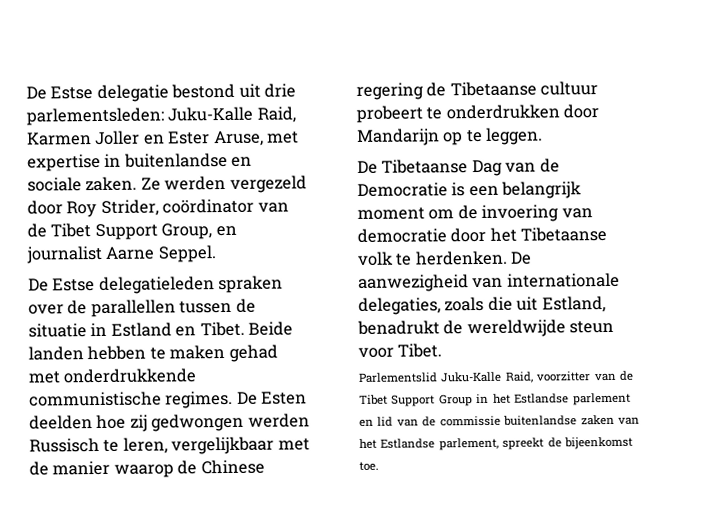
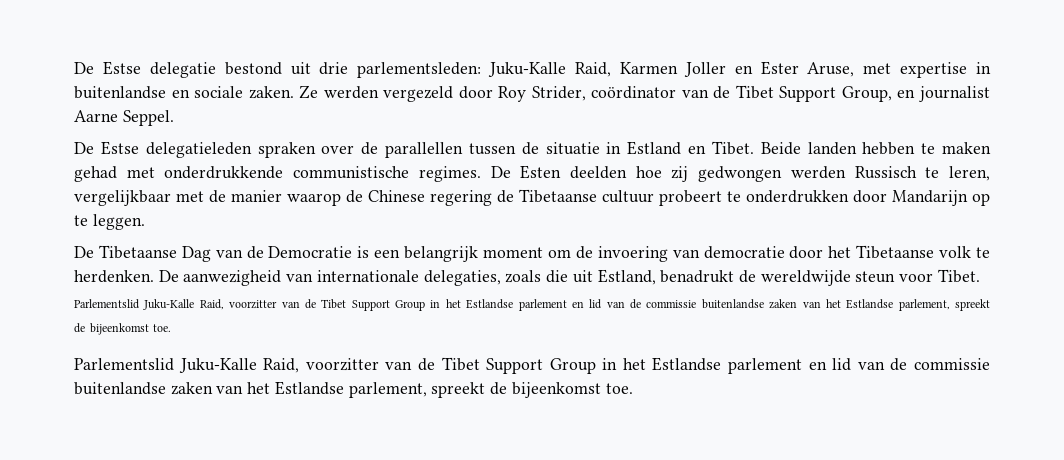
  De aanwezigheid van internationale delegaties, zoals die uit Estland, benadrukt de wereldwijde steun voor Tibet.
+ Parlementslid Juku-Kalle Raid, voorzitter van de Tibet Support Group in het Estlandse parlement en lid van de commissie buitenlandse zaken van het Estlandse parlement, spreekt de bijeenkomst toe.

